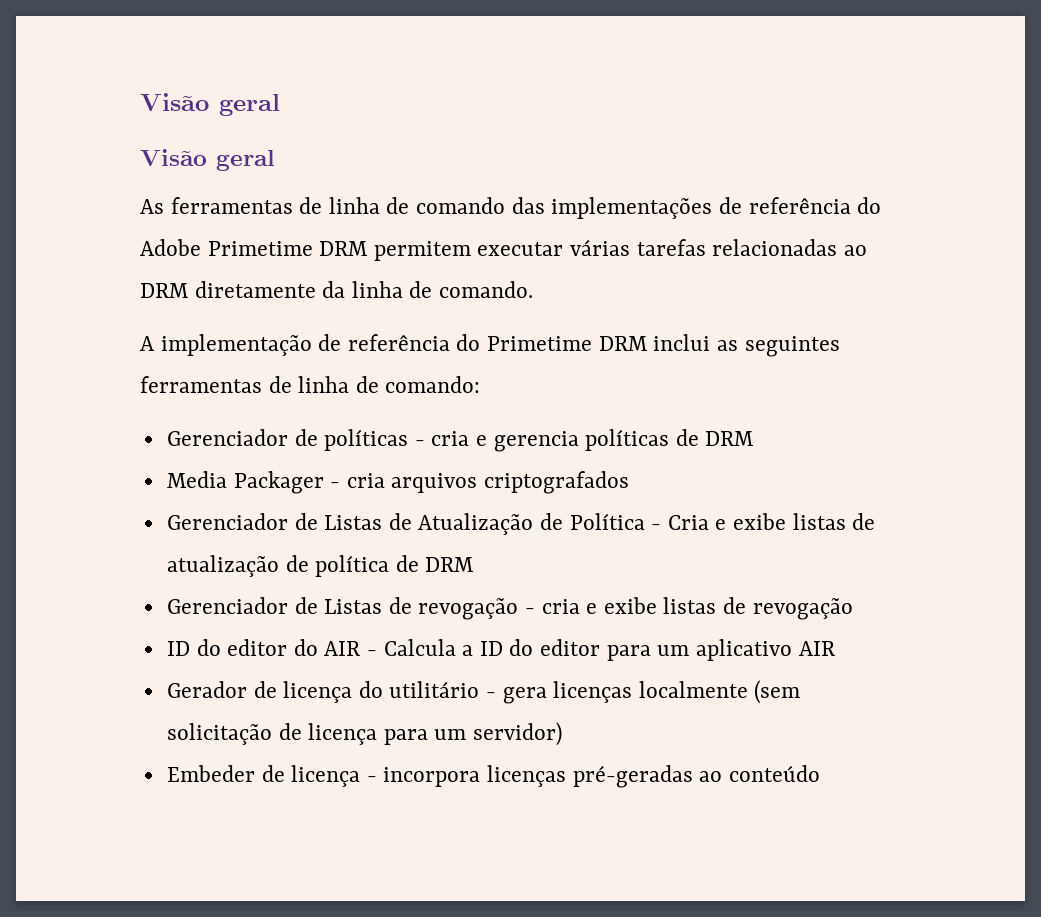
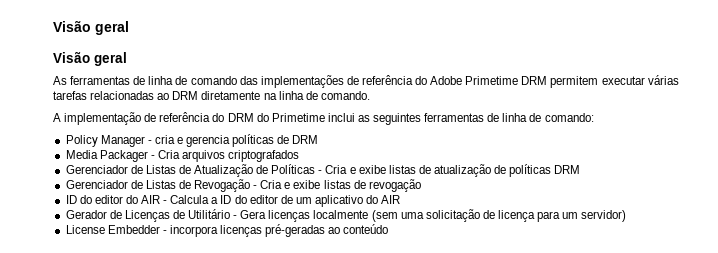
- As ferramentas de linha de comando das implementações de referência do Adobe Primetime DRM permitem executar várias tarefas relacionadas ao DRM diretamente da linha de comando.
+ As ferramentas de linha de comando das implementações de referência do Adobe Primetime DRM permitem executar várias tarefas relacionadas ao DRM diretamente na linha de comando.
- A implementação de referência do Primetime DRM inclui as seguintes ferramentas de linha de comando:
+ A implementação de referência do DRM do Primetime inclui as seguintes ferramentas de linha de comando:
- Gerenciador de políticas - cria e gerencia políticas de DRM
+ Policy Manager - cria e gerencia políticas de DRM
- Media Packager - cria arquivos criptografados
+ Media Packager - Cria arquivos criptografados
- Gerenciador de Listas de Atualização de Política - Cria e exibe listas de atualização de política de DRM
+ Gerenciador de Listas de Atualização de Políticas - Cria e exibe listas de atualização de políticas DRM
- Gerenciador de Listas de revogação - cria e exibe listas de revogação
+ Gerenciador de Listas de Revogação - Cria e exibe listas de revogação
- ID do editor do AIR - Calcula a ID do editor para um aplicativo AIR
+ ID do editor do AIR - Calcula a ID do editor de um aplicativo do AIR
- Gerador de licença do utilitário - gera licenças localmente (sem solicitação de licença para um servidor)
+ Gerador de Licenças de Utilitário - Gera licenças localmente (sem uma solicitação de licença para um servidor)
- Embeder de licença - incorpora licenças pré-geradas ao conteúdo
+ License Embedder - incorpora licenças pré-geradas ao conteúdo

